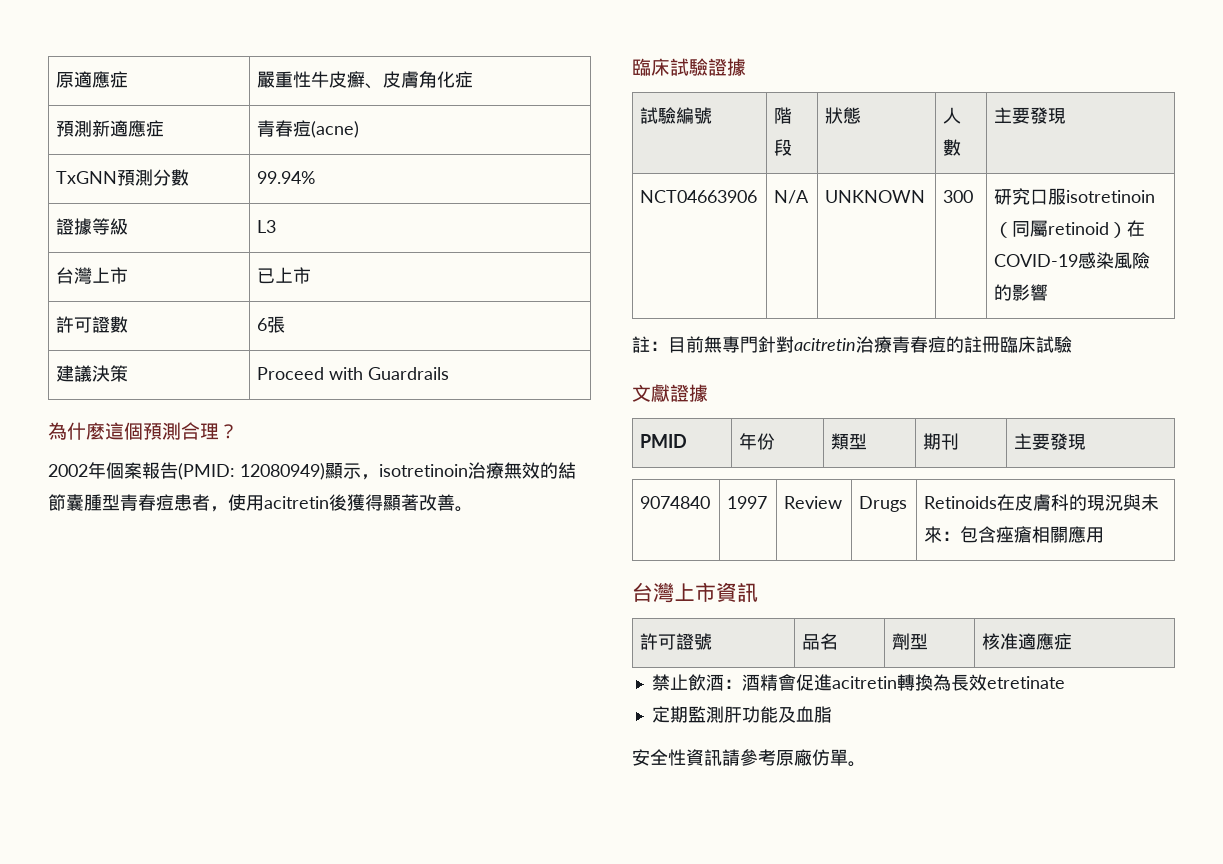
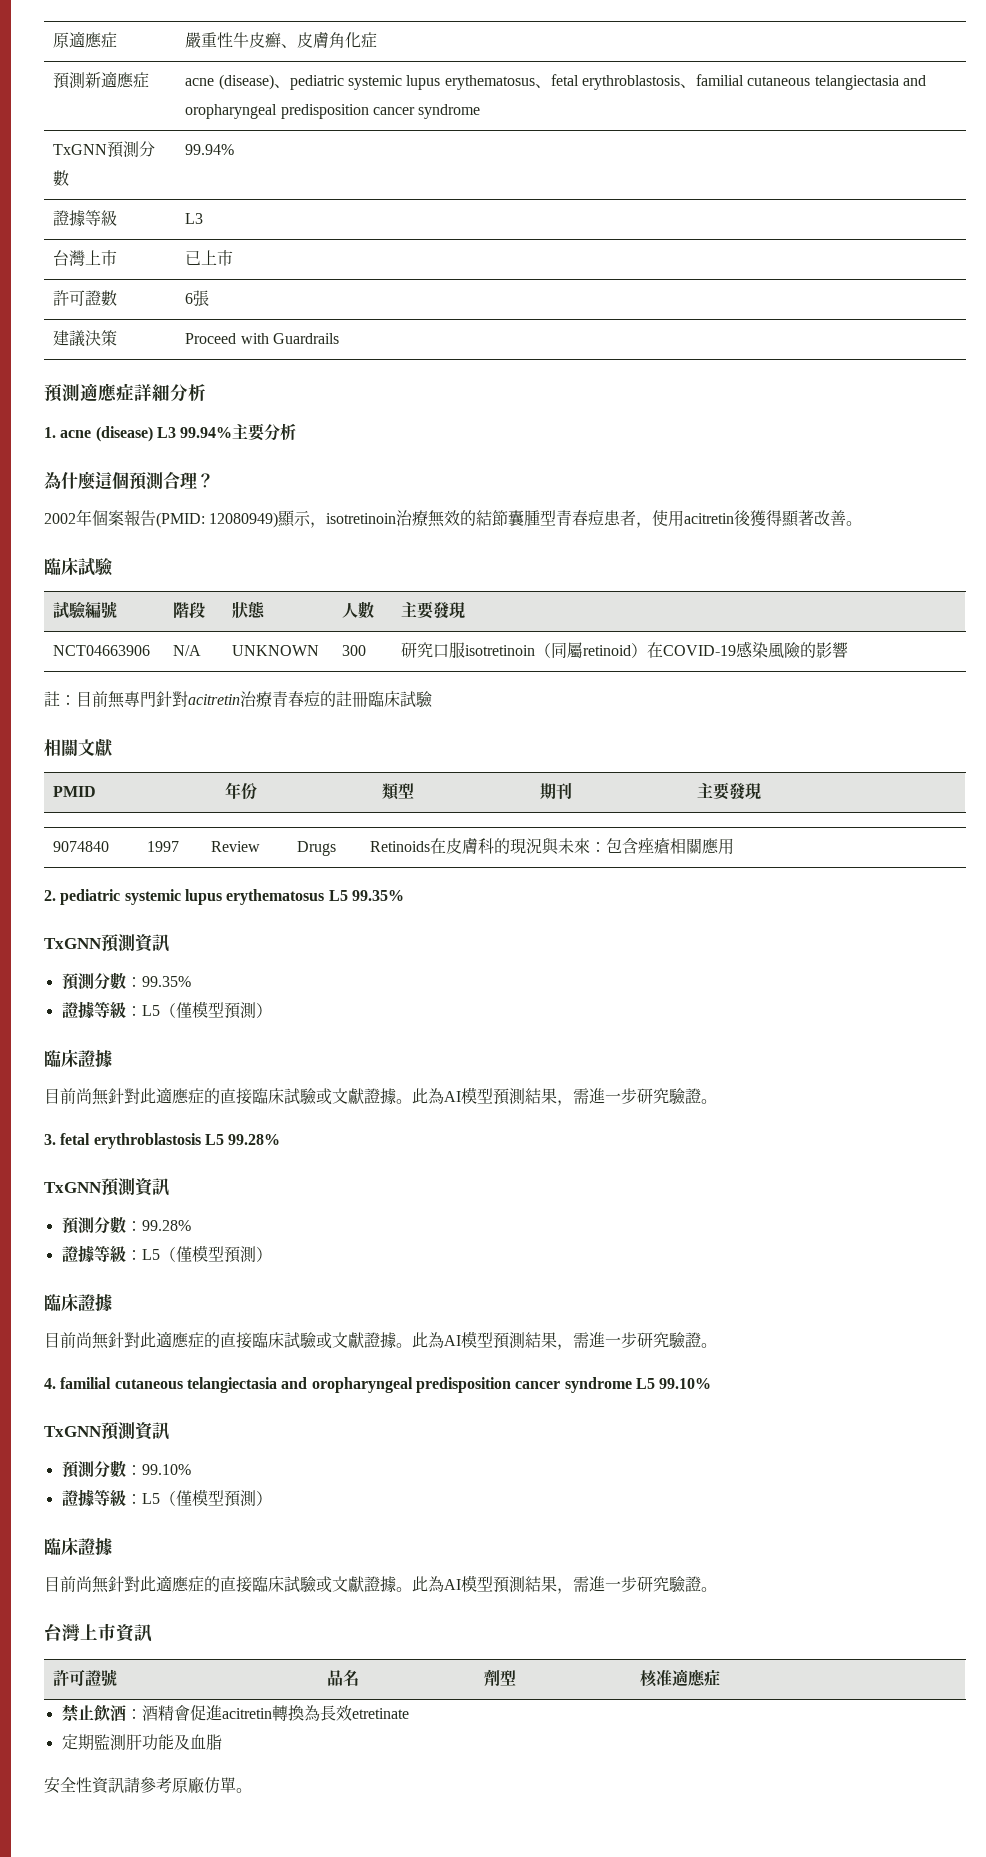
- 預測新適應症 | 青春痘(acne)
+ 預測新適應症 | acne (disease)、pediatric systemic lupus erythematosus、fetal erythroblastosis、familial cutaneous telangiectasia and oropharyngeal predisposition cancer syndrome
+ 預測適應症詳細分析
+ 1. acne (disease) L3 99.94%主要分析
  2002年個案報告(PMID: 12080949)顯示，isotretinoin治療無效的結節囊腫型青春痘患者，使用acitretin後獲得顯著改善。
- 臨床試驗證據
+ 臨床試驗
- 文獻證據
+ 相關文獻
+ 2. pediatric systemic lupus erythematosus L5 99.35%
+ TxGNN預測資訊
+ 預測分數：99.35%
+ 證據等級：L5（僅模型預測）
+ 臨床證據
+ 目前尚無針對此適應症的直接臨床試驗或文獻證據。此為AI模型預測結果，需進一步研究驗證。
+ 3. fetal erythroblastosis L5 99.28%
+ TxGNN預測資訊
+ 預測分數：99.28%
+ 證據等級：L5（僅模型預測）
+ 臨床證據
+ 目前尚無針對此適應症的直接臨床試驗或文獻證據。此為AI模型預測結果，需進一步研究驗證。
+ 4. familial cutaneous telangiectasia and oropharyngeal predisposition cancer syndrome L5 99.10%
+ TxGNN預測資訊
+ 預測分數：99.10%
+ 證據等級：L5（僅模型預測）
+ 臨床證據
+ 目前尚無針對此適應症的直接臨床試驗或文獻證據。此為AI模型預測結果，需進一步研究驗證。

